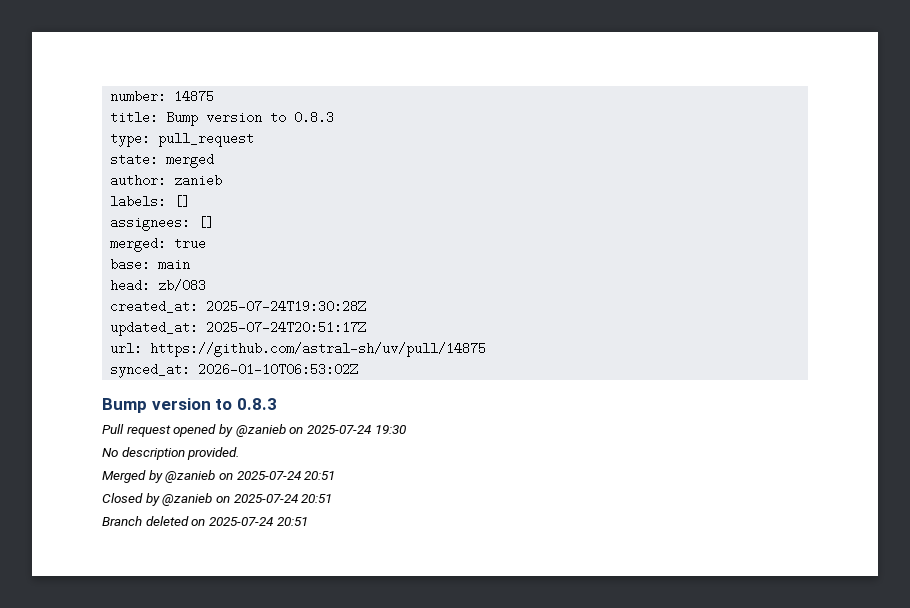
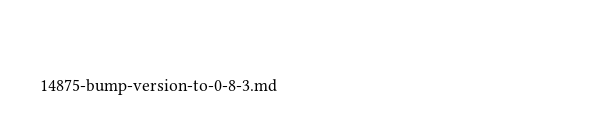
- number: 14875
- title: Bump version to 0.8.3
- type: pull_request
- state: merged
- author: zanieb
- labels: []
- assignees: []
- merged: true
- base: main
- head: zb/083
- created_at: 2025-07-24T19:30:28Z
- updated_at: 2025-07-24T20:51:17Z
- url: https://github.com/astral-sh/uv/pull/14875
- synced_at: 2026-01-10T06:53:02Z
- Bump version to 0.8.3
- Pull request opened by @zanieb on 2025-07-24 19:30
- No description provided.
- Merged by @zanieb on 2025-07-24 20:51
- Closed by @zanieb on 2025-07-24 20:51
- Branch deleted on 2025-07-24 20:51
+ 14875-bump-version-to-0-8-3.md

